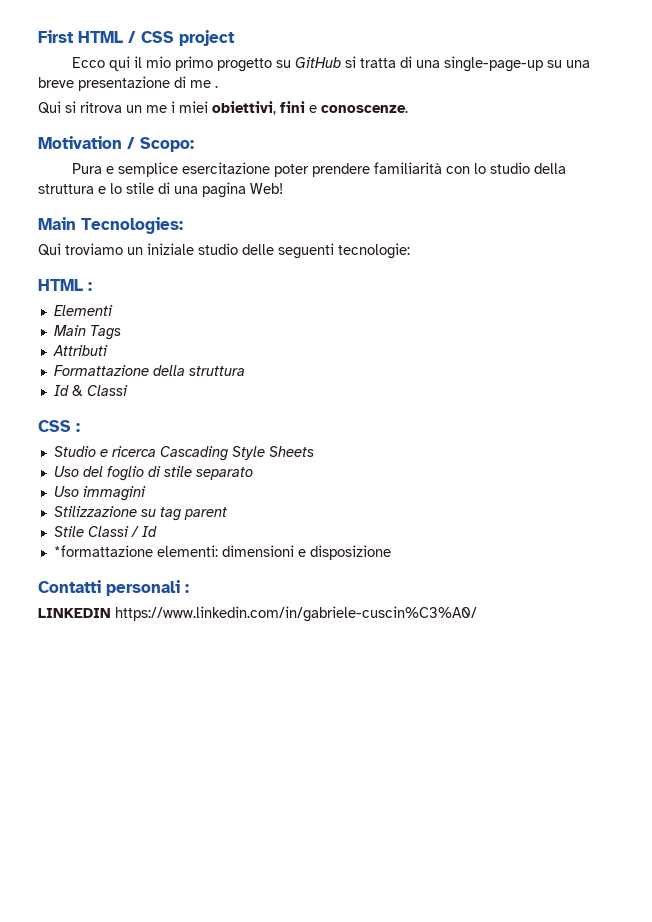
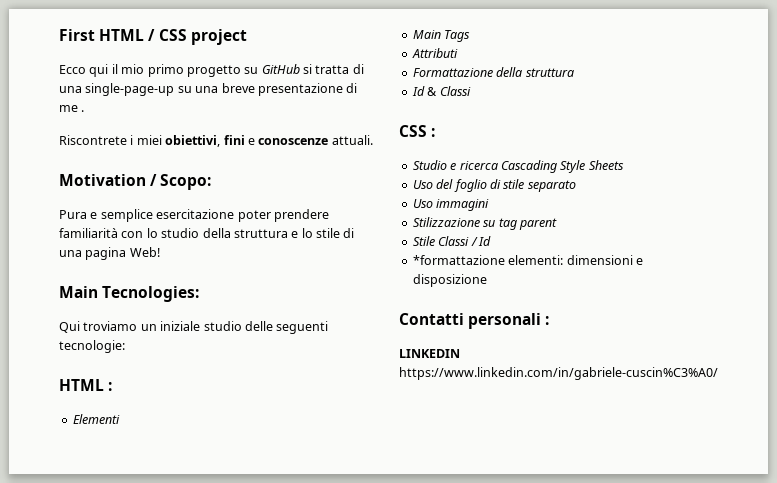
- Qui si ritrova un me i miei obiettivi, fini e conoscenze.
+ Riscontrete i miei obiettivi, fini e conoscenze attuali.

